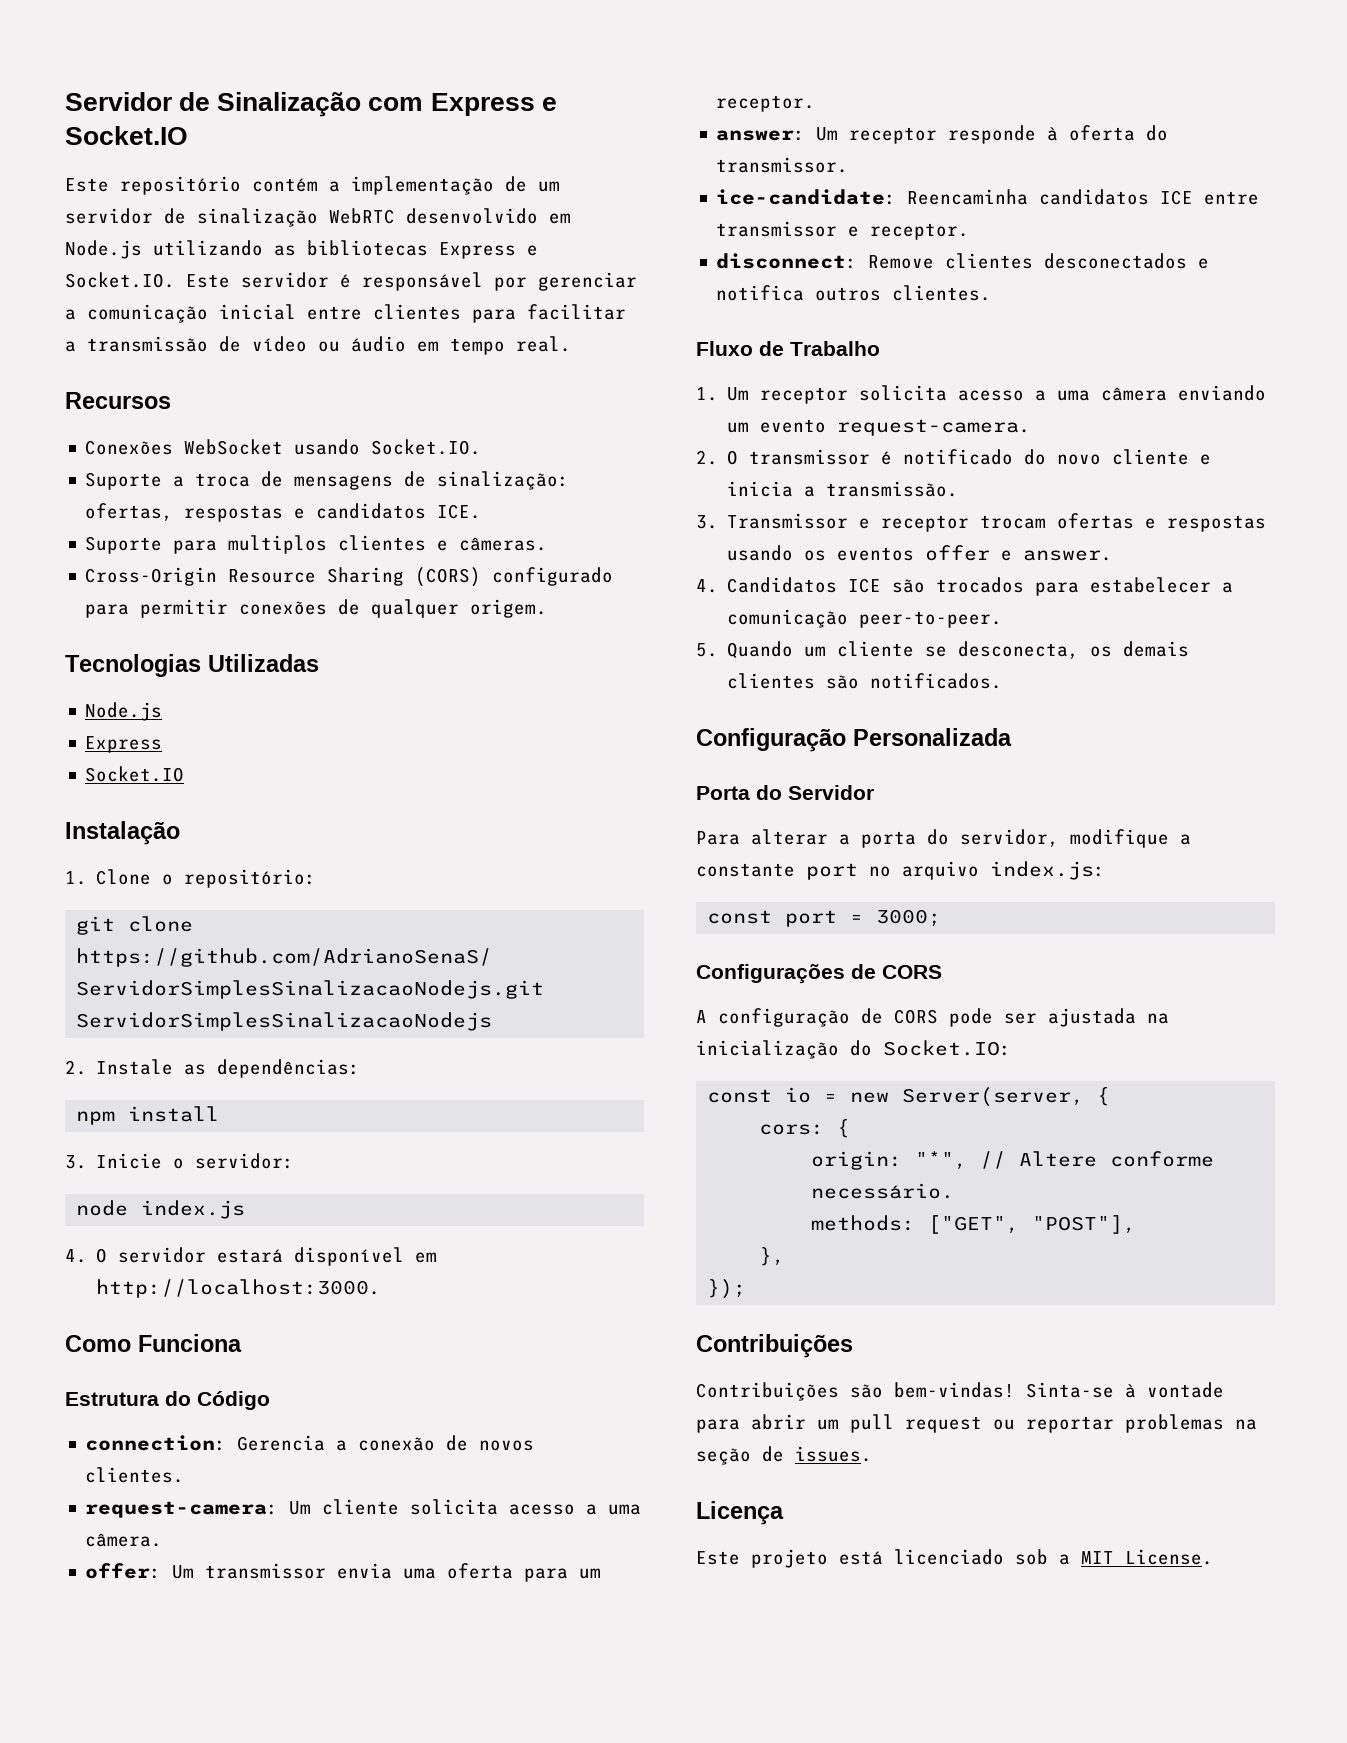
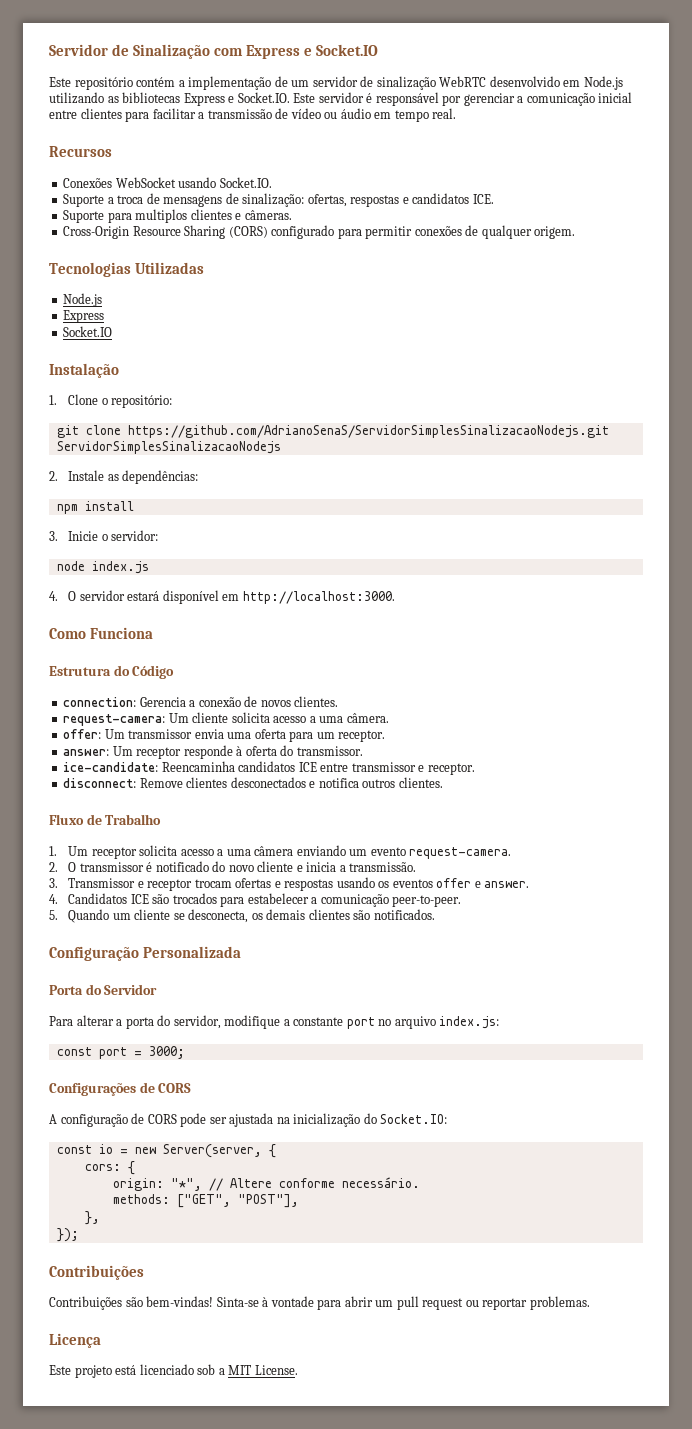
- Sinta-se à vontade para abrir um pull request ou reportar problemas na seção de issues.
+ Sinta-se à vontade para abrir um pull request ou reportar problemas.

